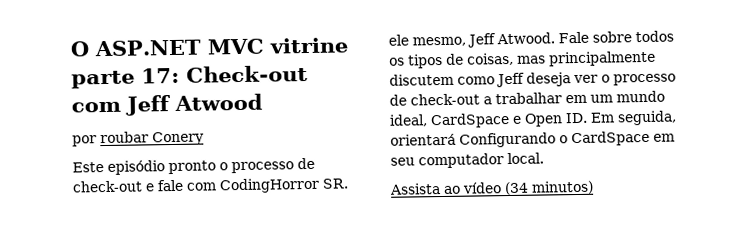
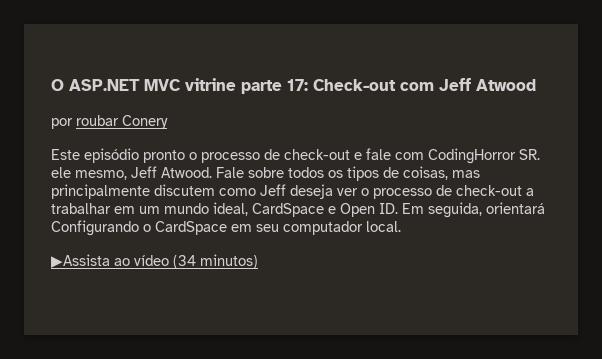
- Assista ao vídeo (34 minutos)
+ ▶Assista ao vídeo (34 minutos)

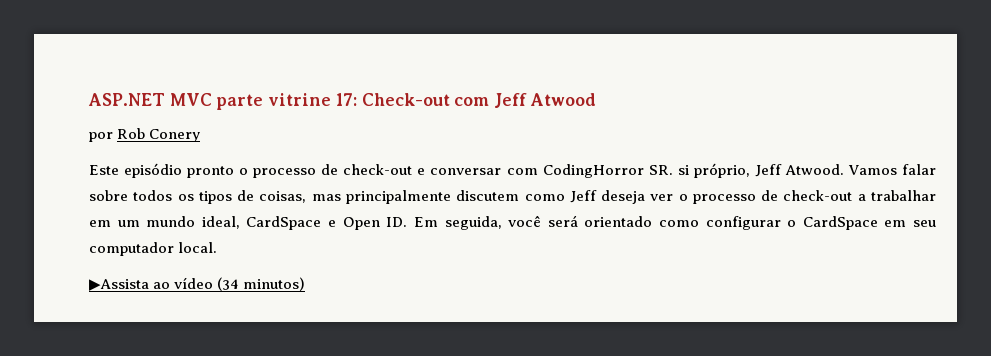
- O ASP.NET MVC vitrine parte 17: Check-out com Jeff Atwood
+ ASP.NET MVC parte vitrine 17: Check-out com Jeff Atwood
- por roubar Conery
+ por Rob Conery
- Este episódio pronto o processo de check-out e fale com CodingHorror SR. ele mesmo, Jeff Atwood. Fale sobre todos os tipos de coisas, mas principalmente discutem como Jeff deseja ver o processo de check-out a trabalhar em um mundo ideal, CardSpace e Open ID. Em seguida, orientará Configurando o CardSpace em seu computador local.
+ Este episódio pronto o processo de check-out e conversar com CodingHorror SR. si próprio, Jeff Atwood. Vamos falar sobre todos os tipos de coisas, mas principalmente discutem como Jeff deseja ver o processo de check-out a trabalhar em um mundo ideal, CardSpace e Open ID. Em seguida, você será orientado como configurar o CardSpace em seu computador local.

